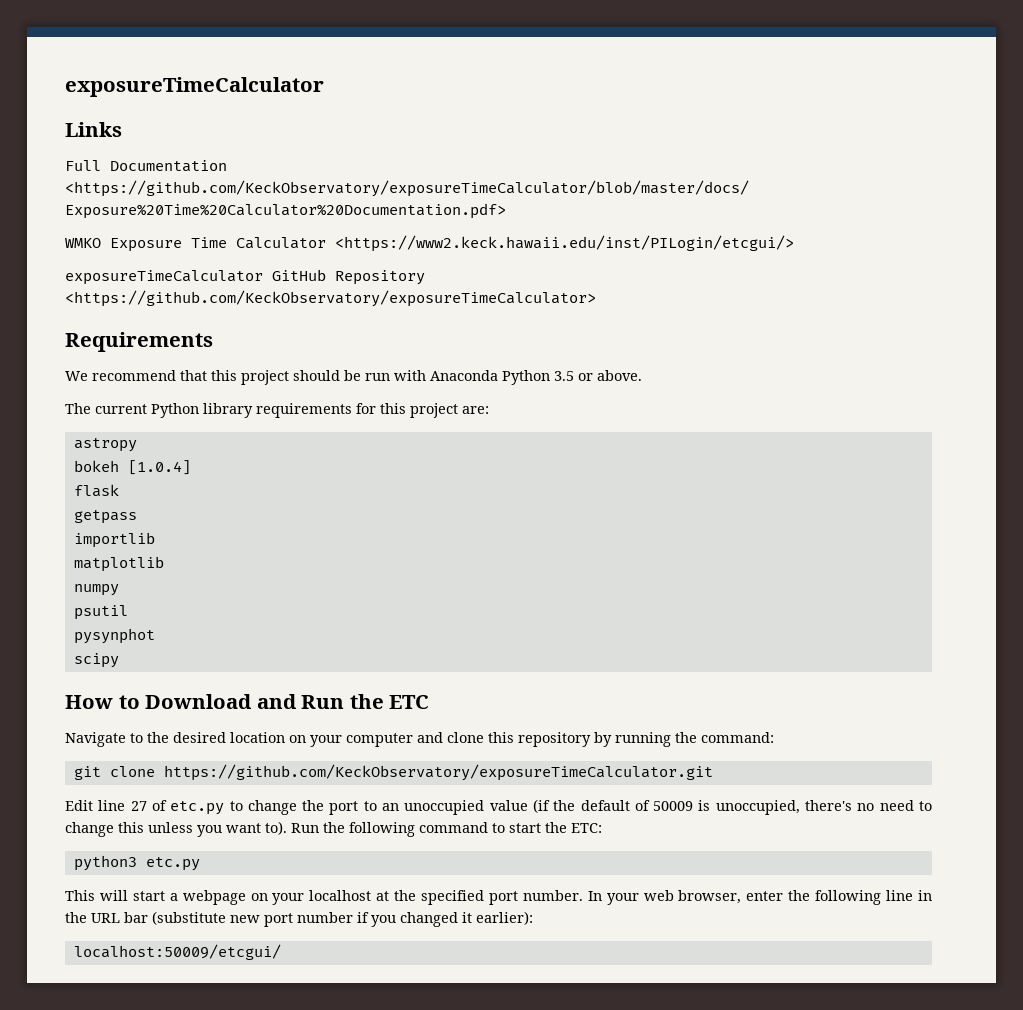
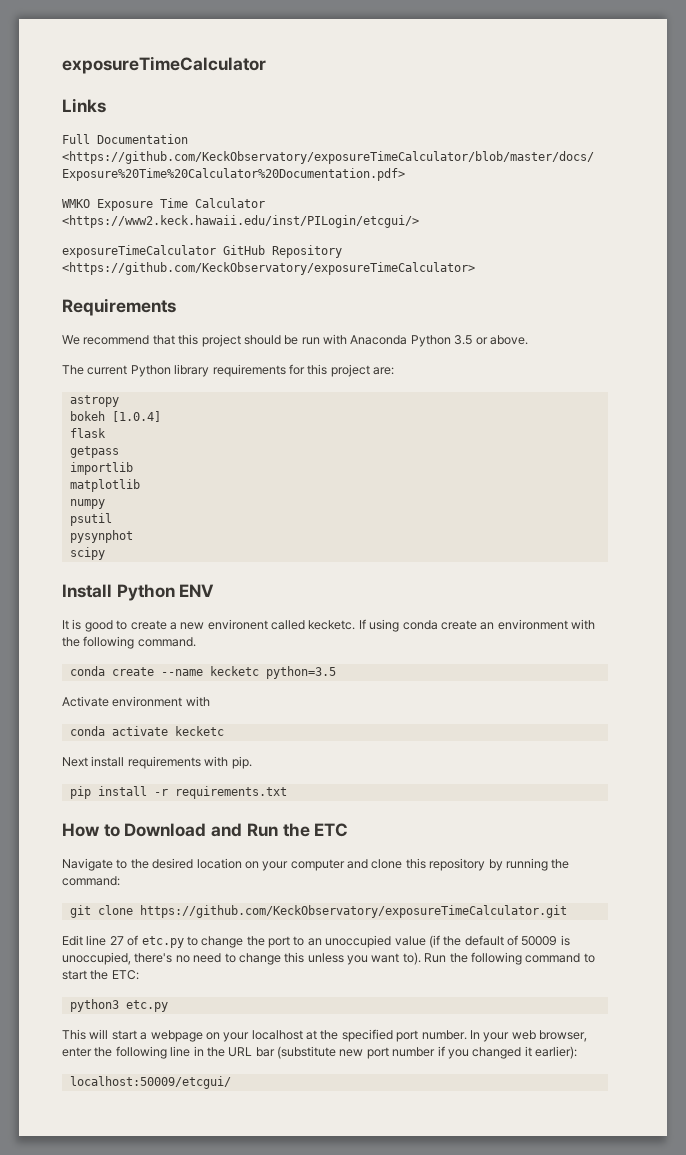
+ Install Python ENV
+ It is good to create a new environent called kecketc. If using conda create an environment with the following command.
+ conda create --name kecketc python=3.5
+ Activate environment with
+ conda activate kecketc
+ Next install requirements with pip.
+ pip install -r requirements.txt

